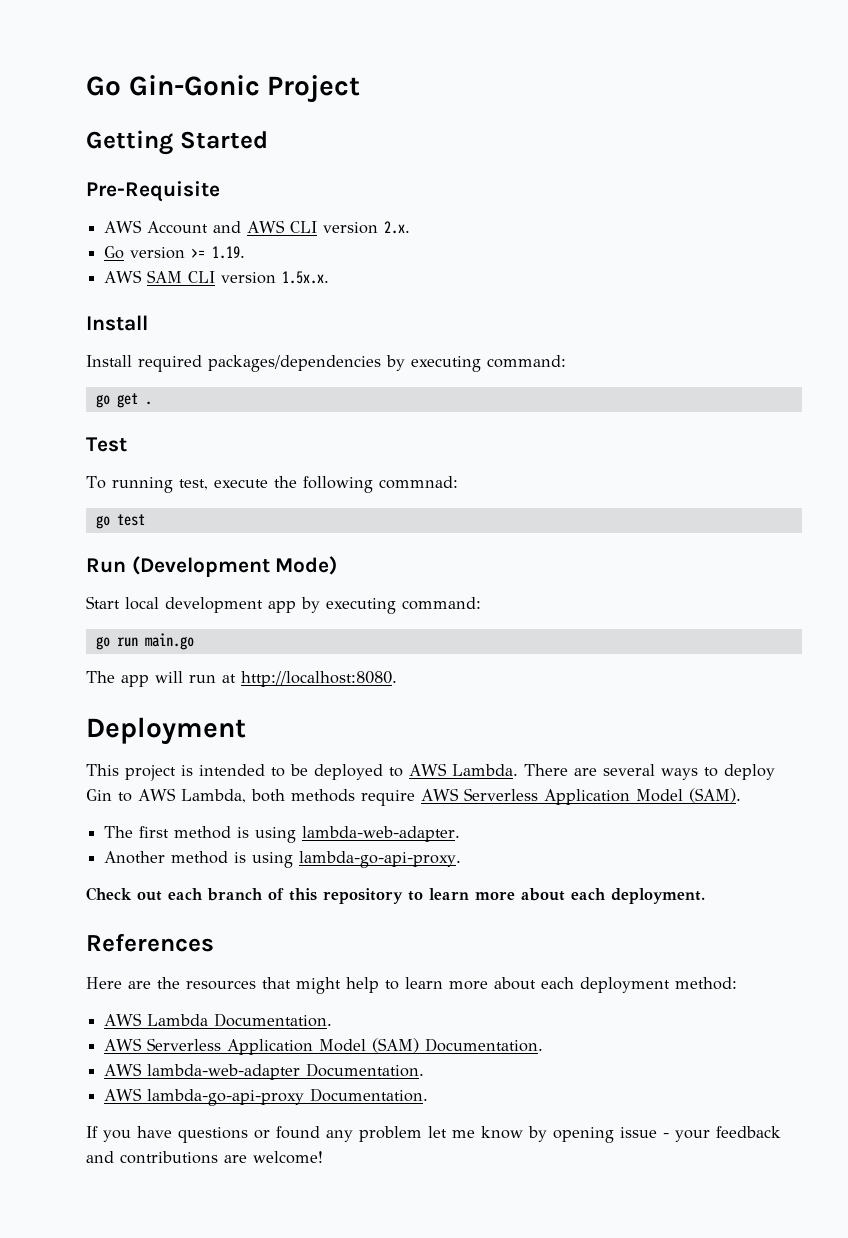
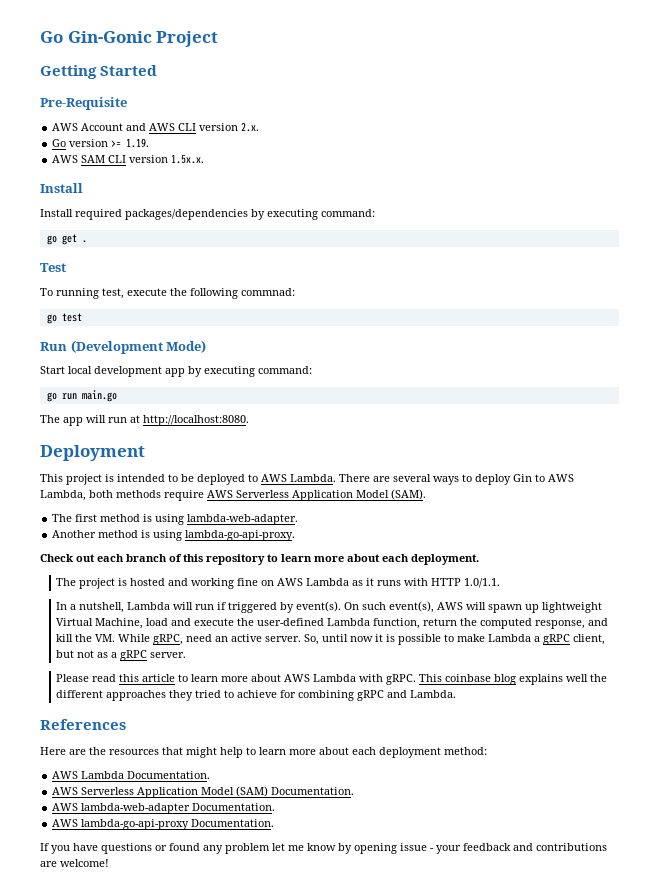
+ The project is hosted and working fine on AWS Lambda as it runs with HTTP 1.0/1.1.
+ In a nutshell, Lambda will run if triggered by event(s). On such event(s), AWS will spawn up lightweight Virtual Machine, load and execute the user-defined Lambda function, return the computed response, and kill the VM. While gRPC, need an active server. So, until now it is possible to make Lambda a gRPC client, but not as a gRPC server.
+ Please read this article to learn more about AWS Lambda with gRPC. This coinbase blog explains well the different approaches they tried to achieve for combining gRPC and Lambda.

